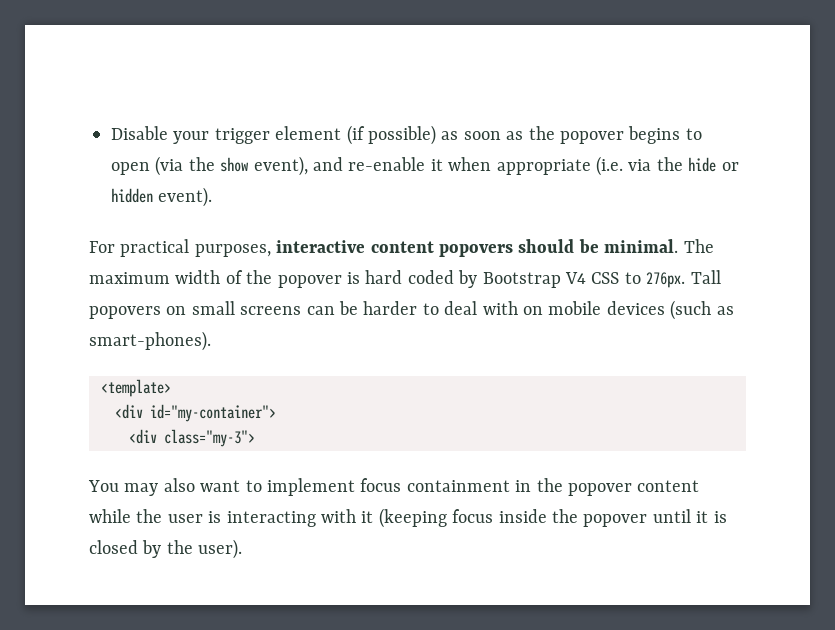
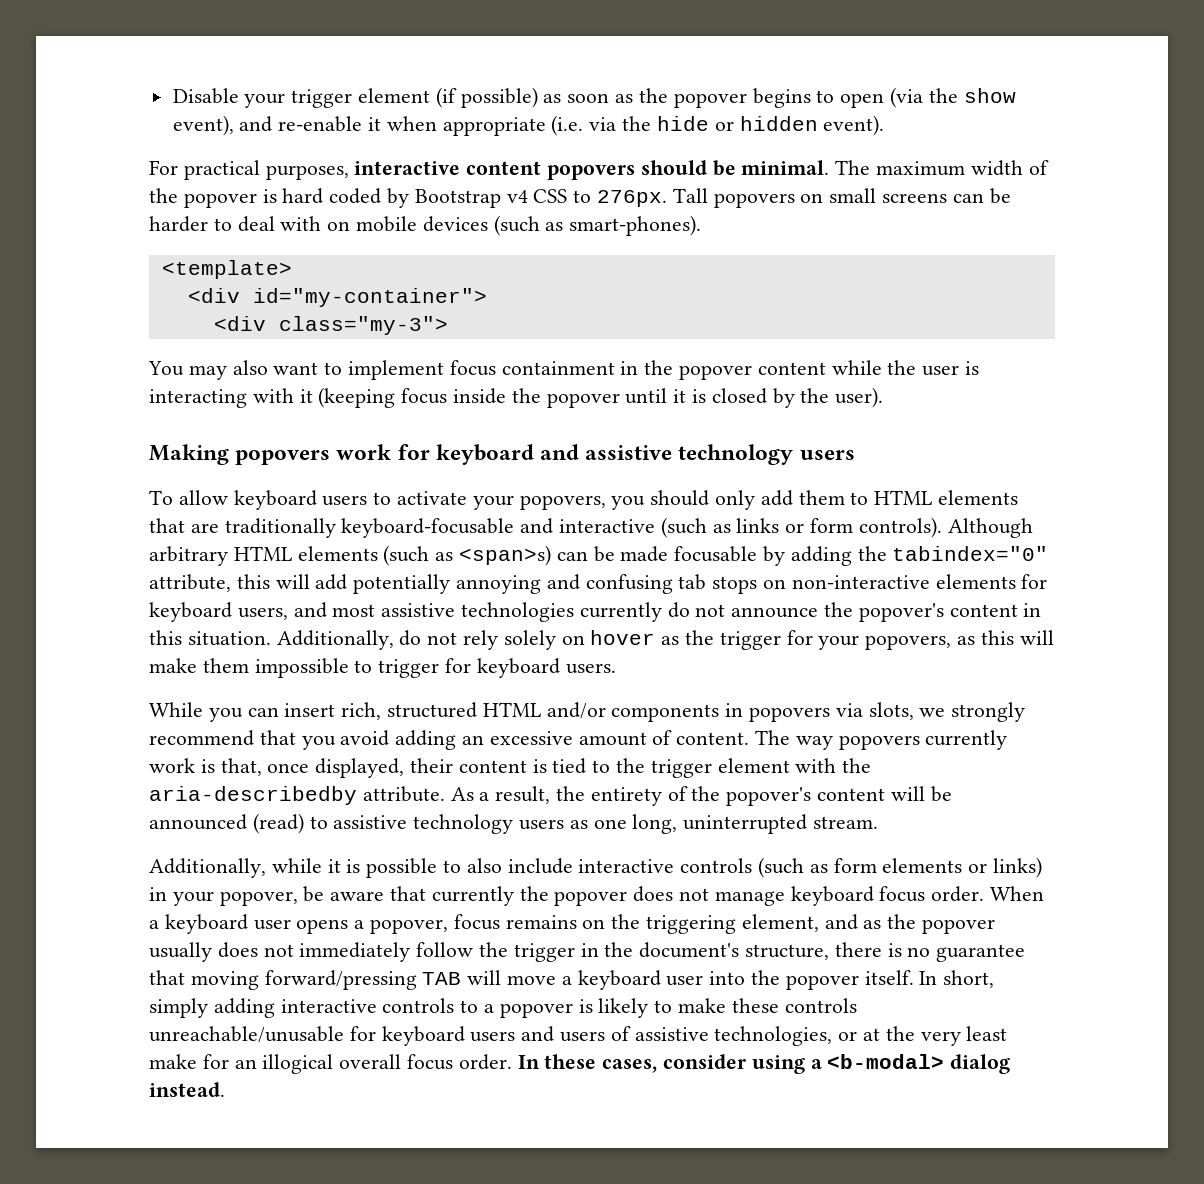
- The maximum width of the popover is hard coded by Bootstrap V4 CSS to 276px.
+ The maximum width of the popover is hard coded by Bootstrap v4 CSS to 276px.
+ Making popovers work for keyboard and assistive technology users
+ To allow keyboard users to activate your popovers, you should only add them to HTML elements that are traditionally keyboard-focusable and interactive (such as links or form controls). Although arbitrary HTML elements (such as <span>s) can be made focusable by adding the tabindex="0" attribute, this will add potentially annoying and confusing tab stops on non-interactive elements for keyboard users, and most assistive technologies currently do not announce the popover's content in this situation. Additionally, do not rely solely on hover as the trigger for your popovers, as this will make them impossible to trigger for keyboard users.
+ While you can insert rich, structured HTML and/or components in popovers via slots, we strongly recommend that you avoid adding an excessive amount of content. The way popovers currently work is that, once displayed, their content is tied to the trigger element with the aria-describedby attribute. As a result, the entirety of the popover's content will be announced (read) to assistive technology users as one long, uninterrupted stream.
+ Additionally, while it is possible to also include interactive controls (such as form elements or links) in your popover, be aware that currently the popover does not manage keyboard focus order. When a keyboard user opens a popover, focus remains on the triggering element, and as the popover usually does not immediately follow the trigger in the document's structure, there is no guarantee that moving forward/pressing TAB will move a keyboard user into the popover itself. In short, simply adding interactive controls to a popover is likely to make these controls unreachable/unusable for keyboard users and users of assistive technologies, or at the very least make for an illogical overall focus order. In these cases, consider using a <b-modal> dialog instead.

